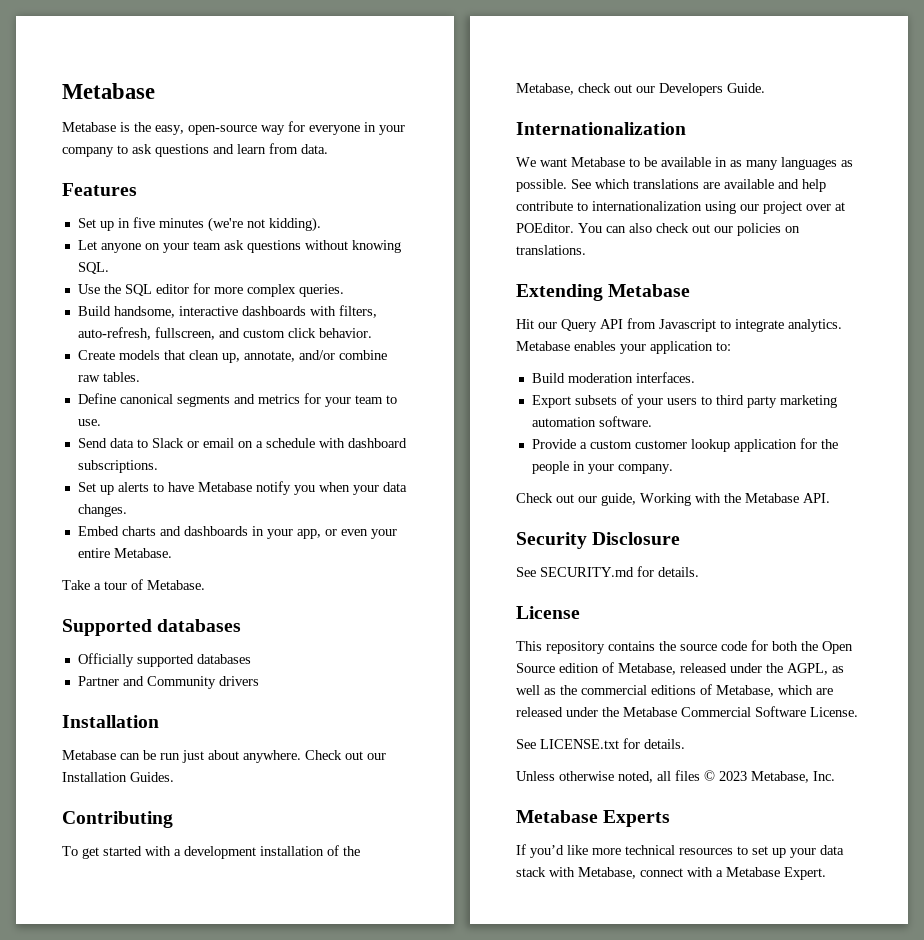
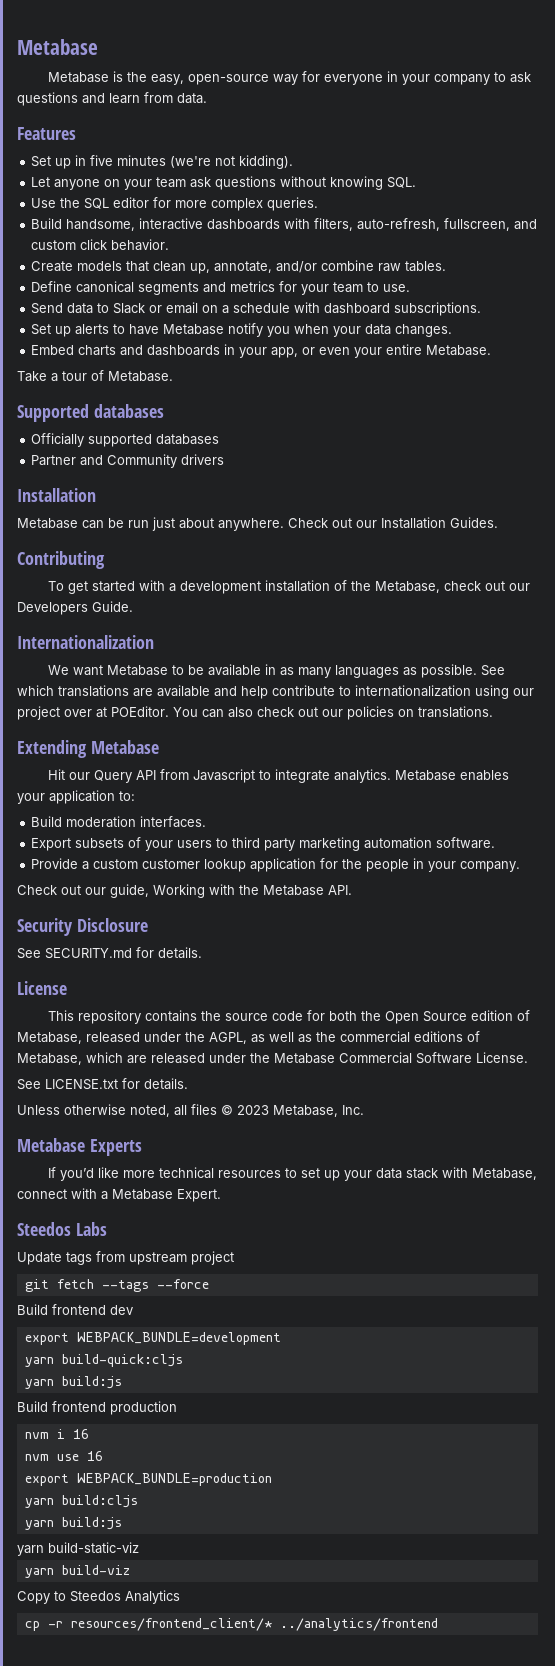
+ Steedos Labs
+ Update tags from upstream project
+ git fetch --tags --force
+ Build frontend dev
+ export WEBPACK_BUNDLE=development
+ yarn build-quick:cljs
+ yarn build:js
+ Build frontend production
+ nvm i 16
+ nvm use 16
+ export WEBPACK_BUNDLE=production
+ yarn build:cljs
+ yarn build:js
+ yarn build-static-viz
+ yarn build-viz
+ Copy to Steedos Analytics
+ cp -r resources/frontend_client/* ../analytics/frontend

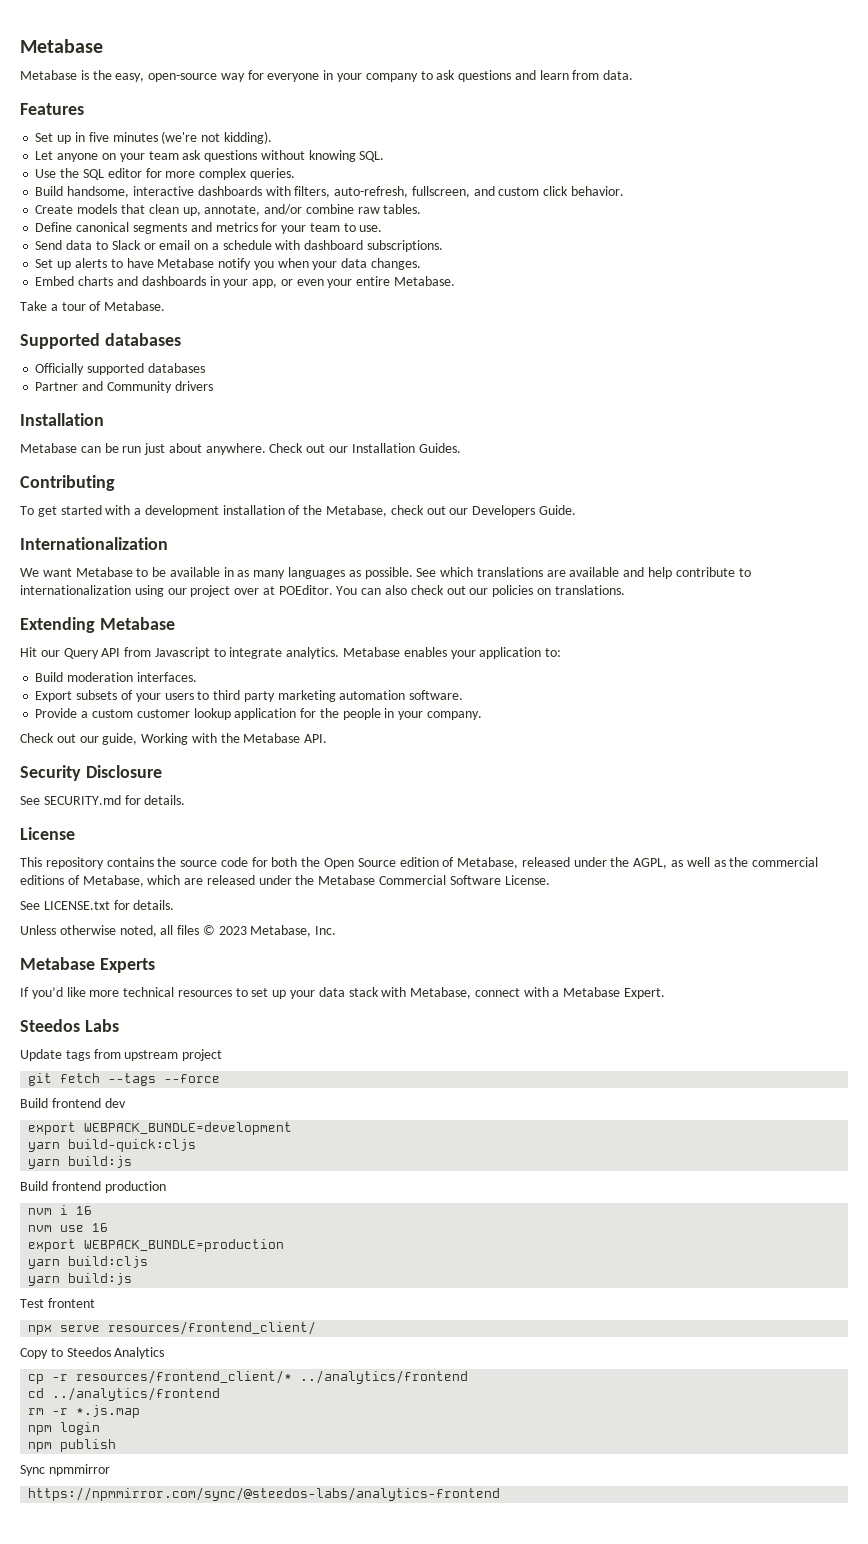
- yarn build-static-viz
- yarn build-viz
+ Test frontent
+ npx serve resources/frontend_client/
+ cd ../analytics/frontend
+ rm -r *.js.map
+ npm login
+ npm publish
+ Sync npmmirror
+ https://npmmirror.com/sync/@steedos-labs/analytics-frontend

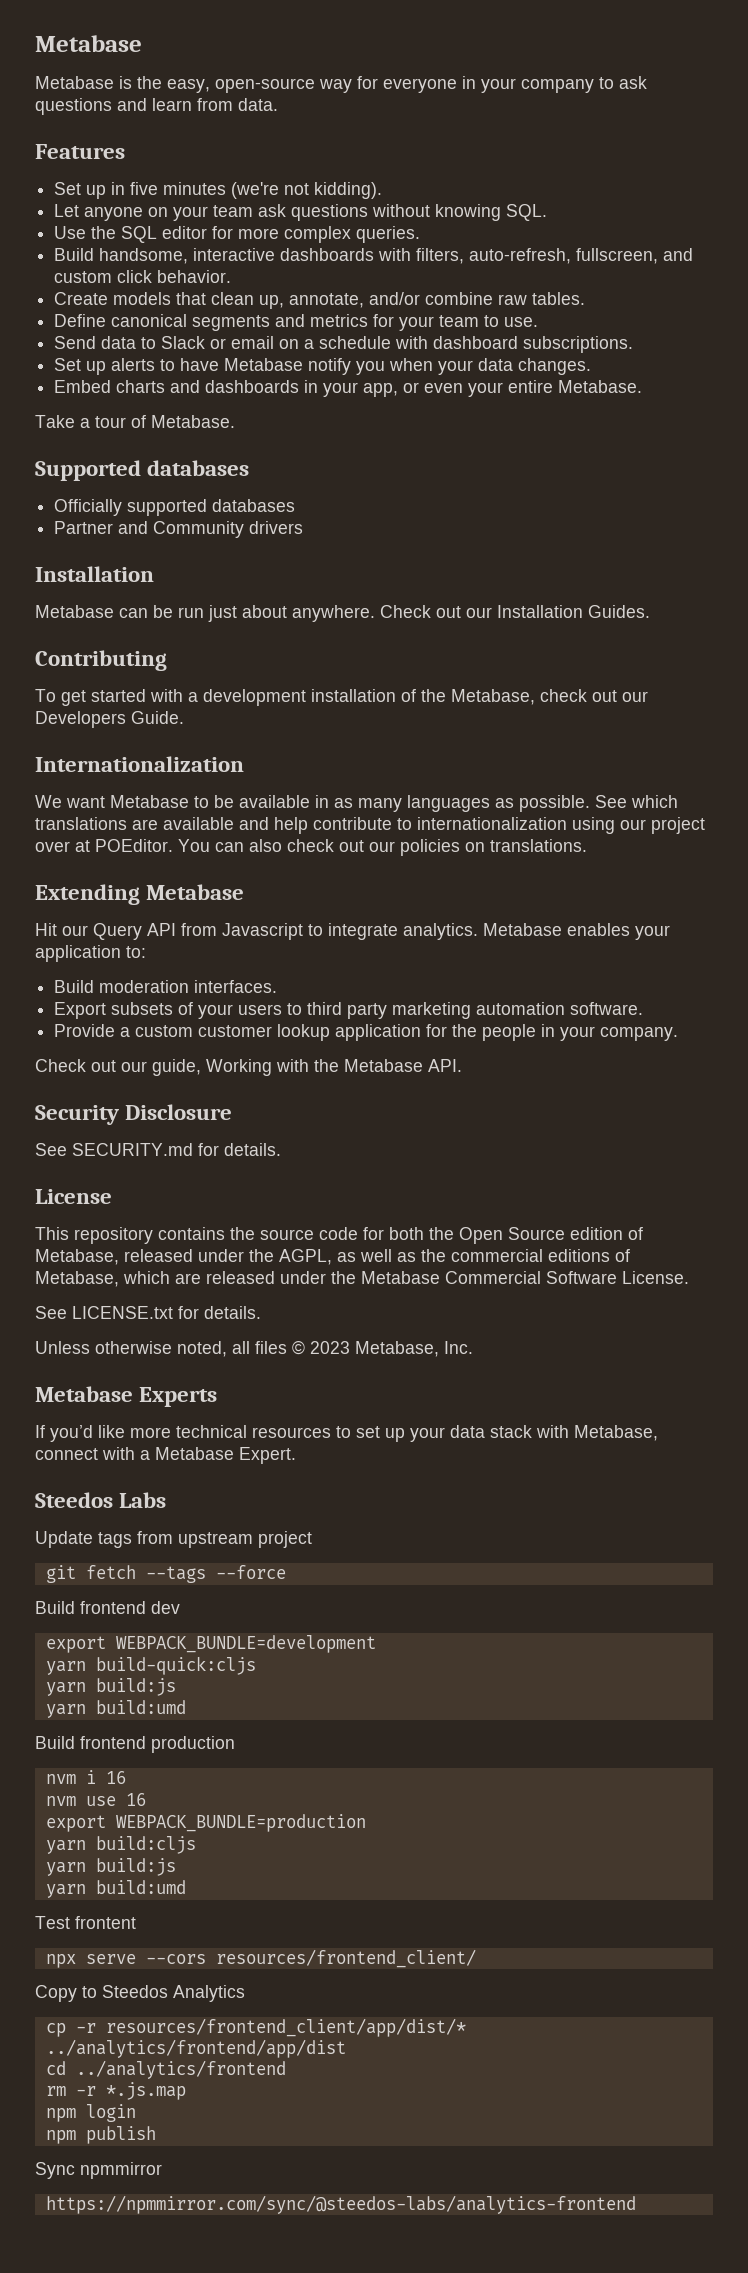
  yarn build-quick:cljs
  yarn build:js
+ yarn build:umd
  yarn build:cljs
  yarn build:js
+ yarn build:umd
- npx serve resources/frontend_client/
+ npx serve --cors resources/frontend_client/
- cp -r resources/frontend_client/* ../analytics/frontend
+ cp -r resources/frontend_client/app/dist/* ../analytics/frontend/app/dist

